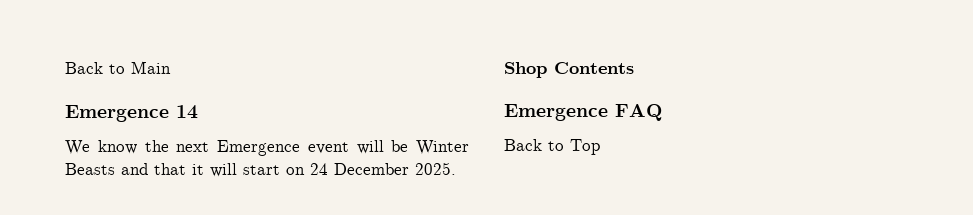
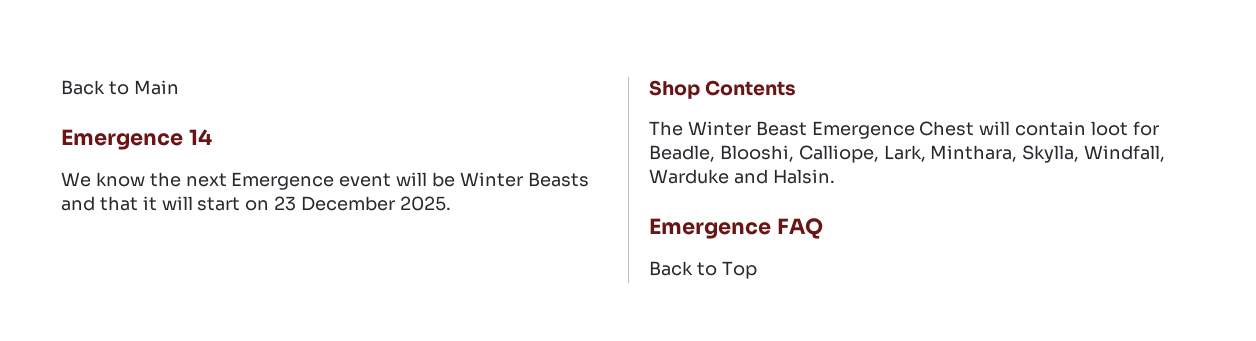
- We know the next Emergence event will be Winter Beasts and that it will start on 24 December 2025.
+ We know the next Emergence event will be Winter Beasts and that it will start on 23 December 2025.
+ The Winter Beast Emergence Chest will contain loot for Beadle, Blooshi, Calliope, Lark, Minthara, Skylla, Windfall, Warduke and Halsin.

